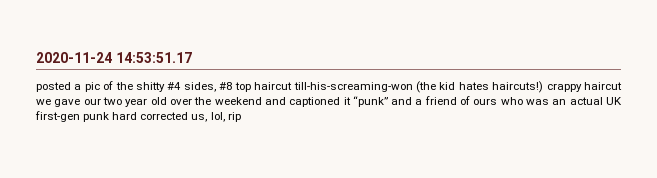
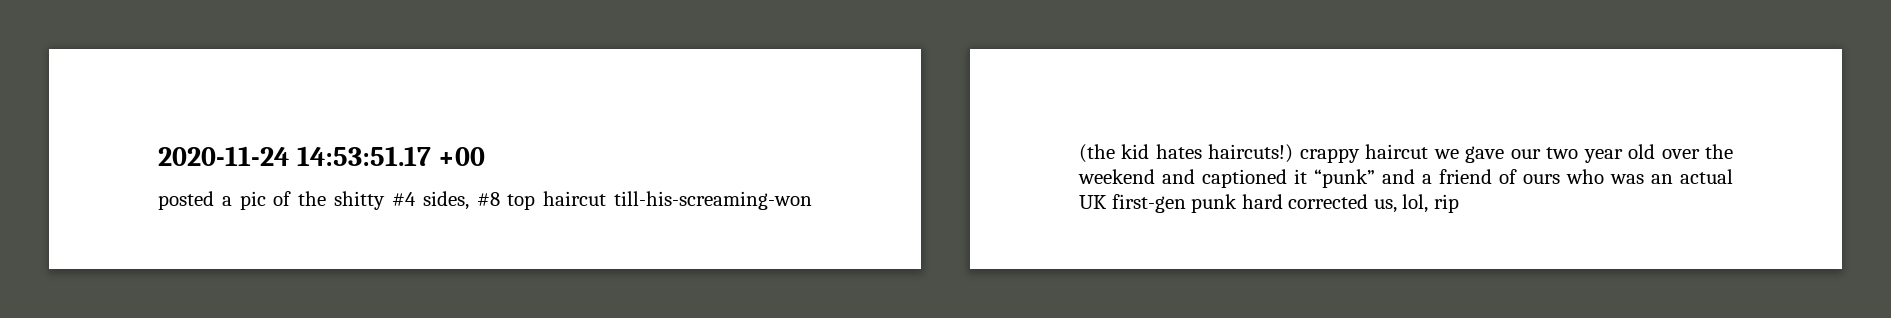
- 2020-11-24 14:53:51.17
+ 2020-11-24 14:53:51.17 +00

